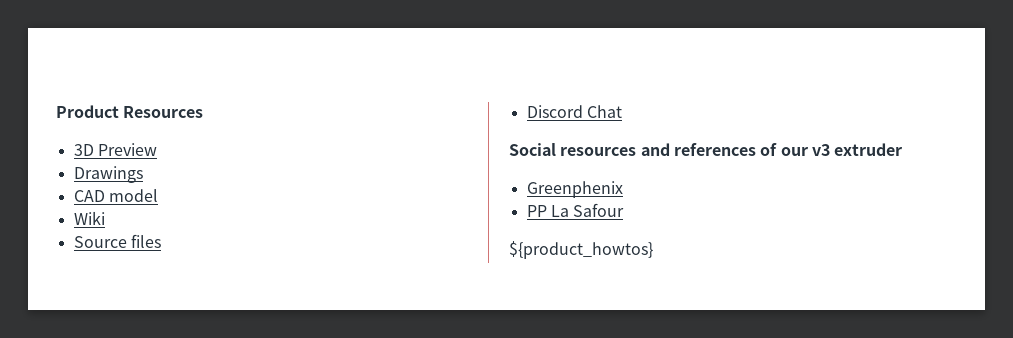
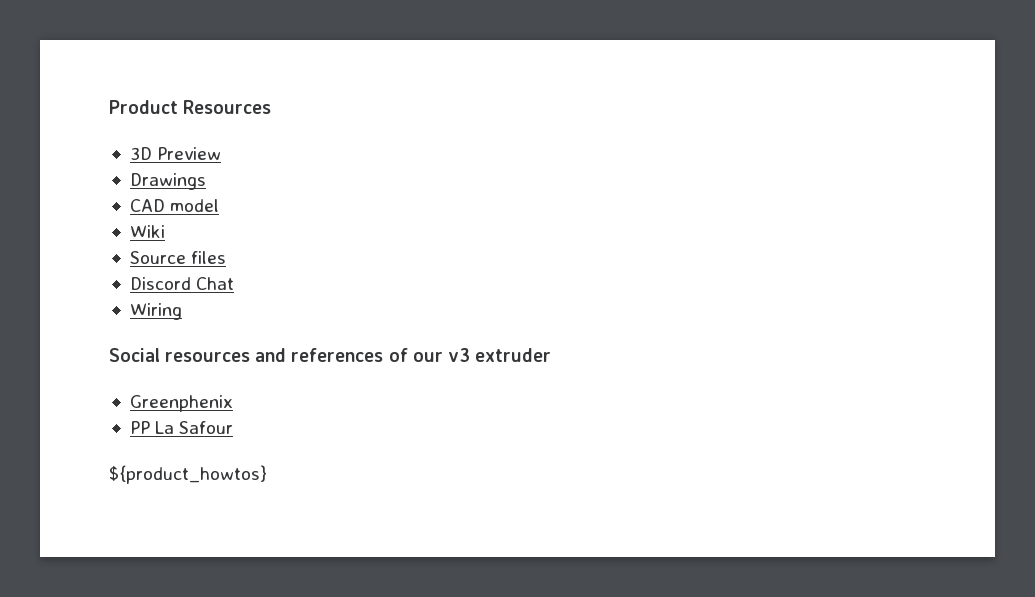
+ Wiring

